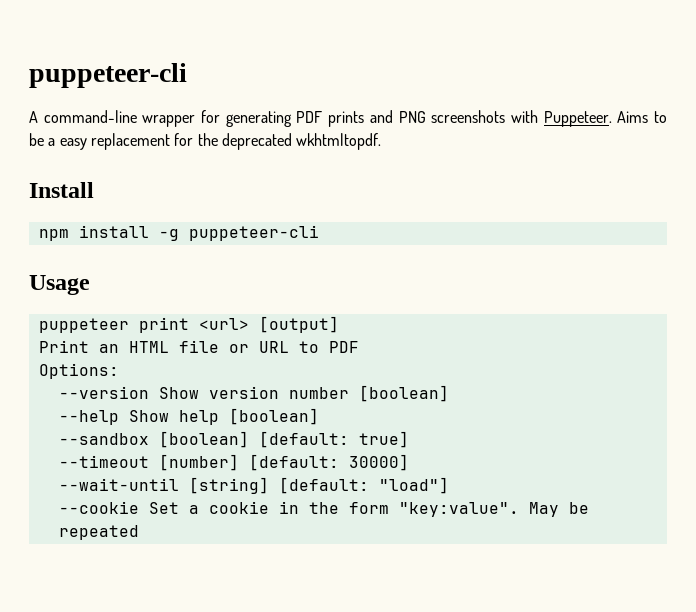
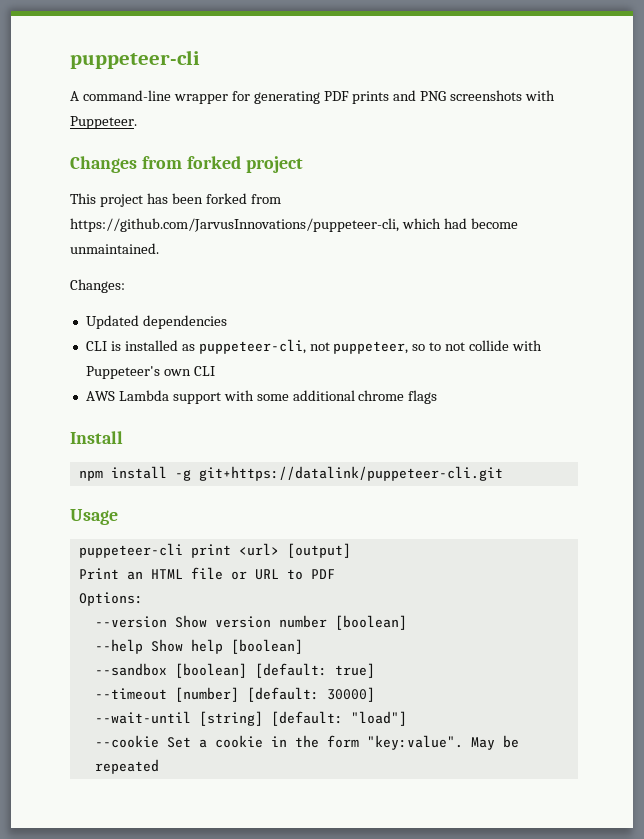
- A command-line wrapper for generating PDF prints and PNG screenshots with Puppeteer. Aims to be a easy replacement for the deprecated wkhtmltopdf.
+ A command-line wrapper for generating PDF prints and PNG screenshots with Puppeteer.
+ Changes from forked project
+ This project has been forked from https://github.com/JarvusInnovations/puppeteer-cli, which had become unmaintained.
+ Changes:
+ Updated dependencies
+ CLI is installed as puppeteer-cli, not puppeteer, so to not collide with Puppeteer's own CLI
+ AWS Lambda support with some additional chrome flags
- npm install -g puppeteer-cli
+ npm install -g git+https://datalink/puppeteer-cli.git
- puppeteer print <url> [output]
+ puppeteer-cli print <url> [output]

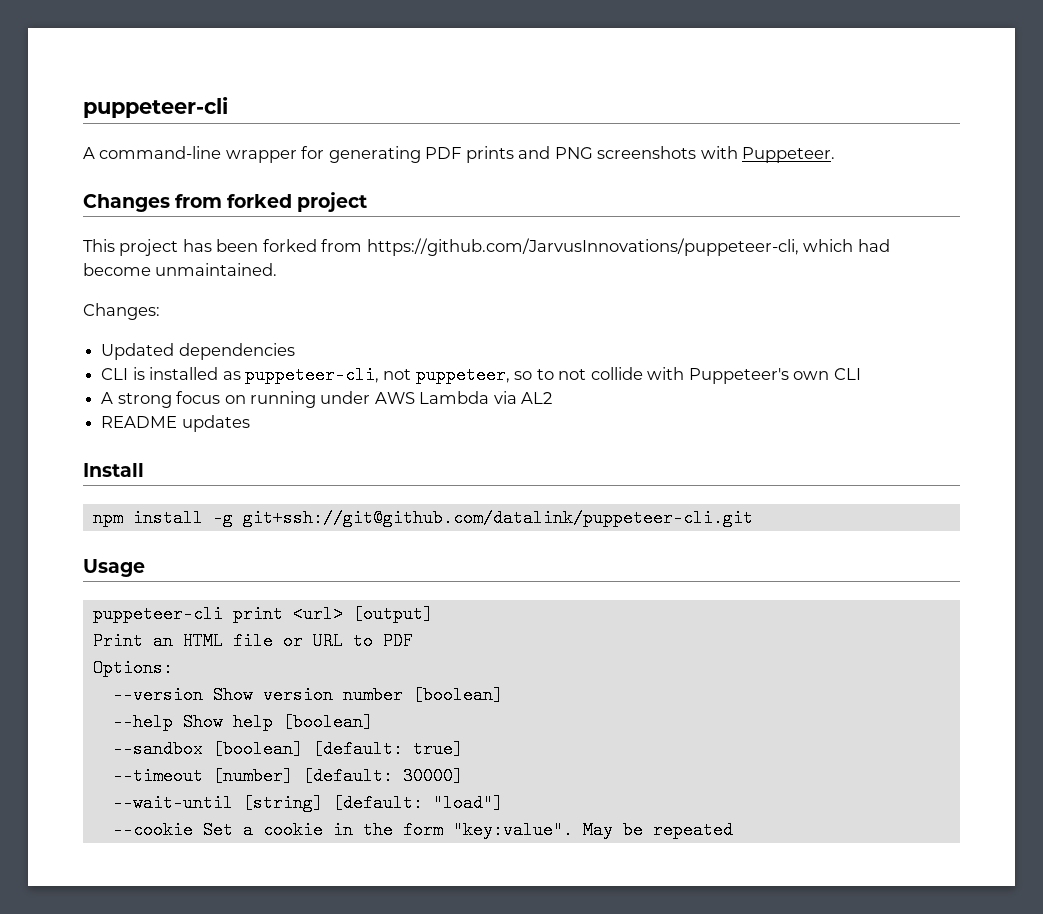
- AWS Lambda support with some additional chrome flags
+ A strong focus on running under AWS Lambda via AL2
+ README updates
- npm install -g git+https://datalink/puppeteer-cli.git
+ npm install -g git+ssh://git@github.com/datalink/puppeteer-cli.git

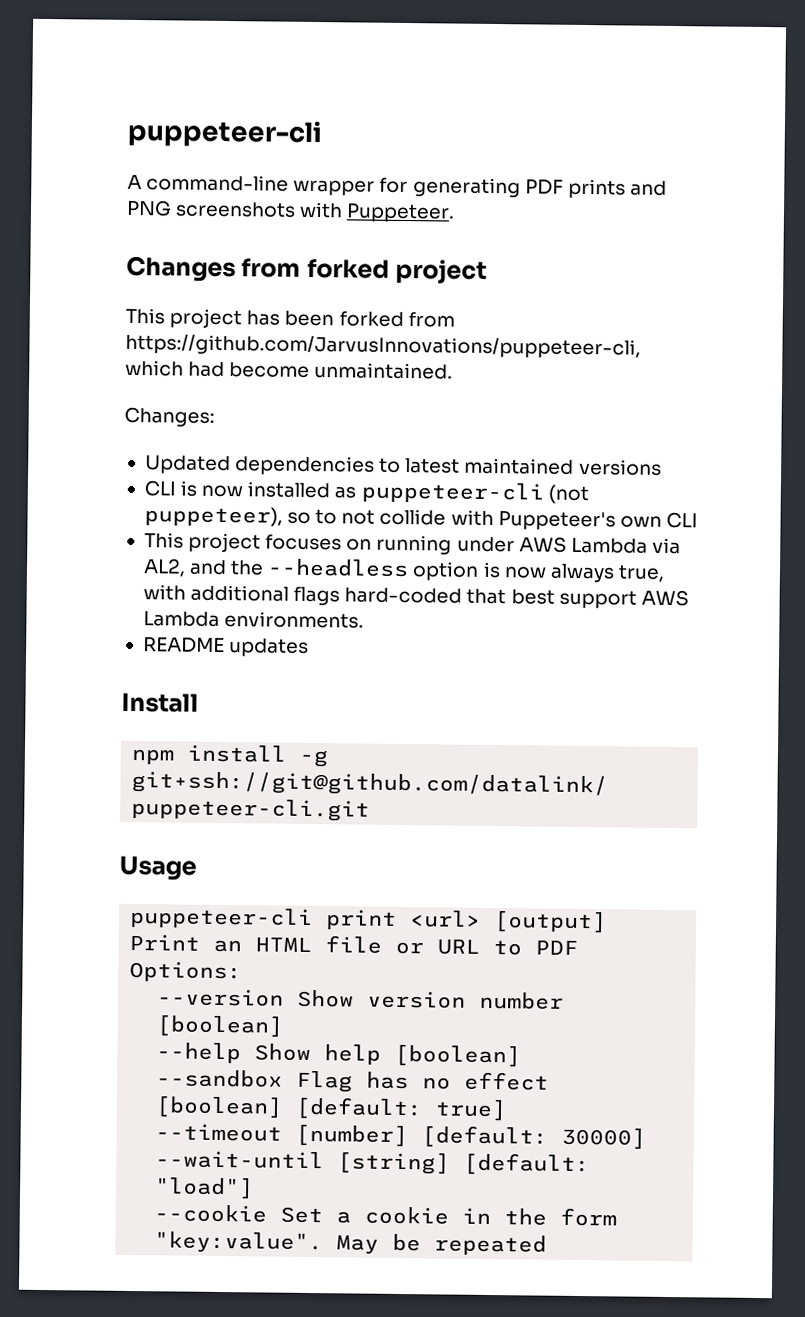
- Updated dependencies
+ Updated dependencies to latest maintained versions
- CLI is installed as puppeteer-cli, not puppeteer, so to not collide with Puppeteer's own CLI
+ CLI is now installed as puppeteer-cli (not puppeteer), so to not collide with Puppeteer's own CLI
- A strong focus on running under AWS Lambda via AL2
+ This project focuses on running under AWS Lambda via AL2, and the --headless option is now always true, with additional flags hard-coded that best support AWS Lambda environments.
- --sandbox [boolean] [default: true]
+ --sandbox Flag has no effect [boolean] [default: true]

